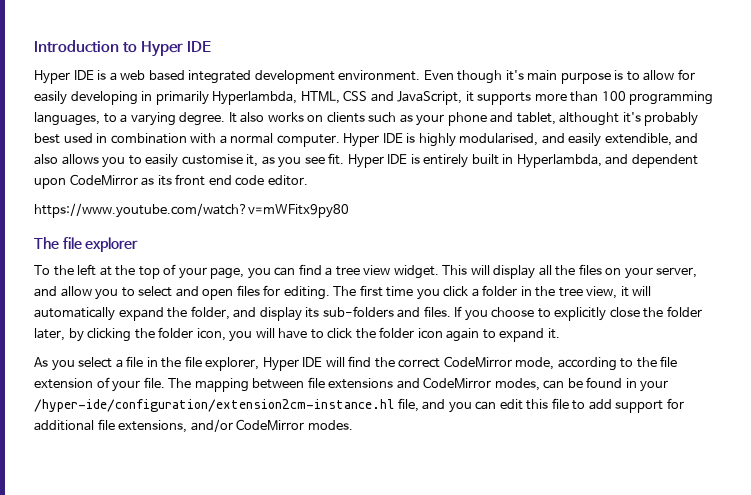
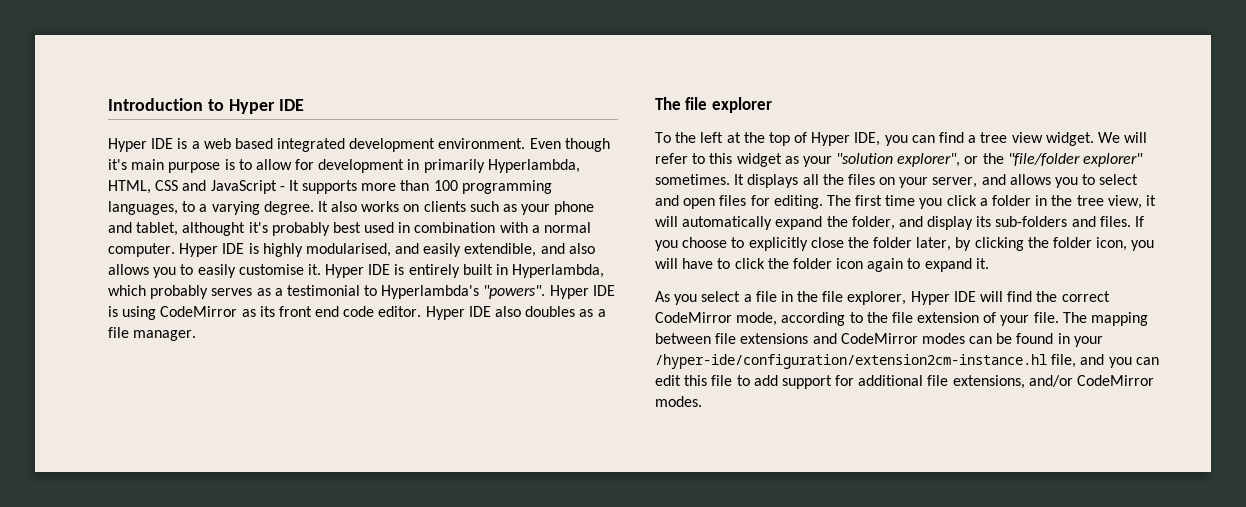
- Even though it's main purpose is to allow for easily developing in primarily Hyperlambda, HTML, CSS and JavaScript, it supports more than 100 programming languages, to a varying degree.
+ Even though it's main purpose is to allow for development in primarily Hyperlambda, HTML, CSS and JavaScript - It supports more than 100 programming languages, to a varying degree.
- Hyper IDE is highly modularised, and easily extendible, and also allows you to easily customise it, as you see fit.
+ Hyper IDE is highly modularised, and easily extendible, and also allows you to easily customise it.
- Hyper IDE is entirely built in Hyperlambda, and dependent upon CodeMirror as its front end code editor.
- https://www.youtube.com/watch?v=mWFitx9py80
+ Hyper IDE is entirely built in Hyperlambda, which probably serves as a testimonial to Hyperlambda's "powers". Hyper IDE is using CodeMirror as its front end code editor. Hyper IDE also doubles as a file manager.
- To the left at the top of your page, you can find a tree view widget.
+ To the left at the top of Hyper IDE, you can find a tree view widget.
- This will display all the files on your server, and allow you to select and open files for editing.
+ We will refer to this widget as your "solution explorer", or the "file/folder explorer" sometimes. It displays all the files on your server, and allows you to select and open files for editing.
- The mapping between file extensions and CodeMirror modes, can be found in your /hyper-ide/configuration/extension2cm-instance.hl file, and you can edit this file to add support for additional file extensions, and/or CodeMirror modes.
+ The mapping between file extensions and CodeMirror modes can be found in your /hyper-ide/configuration/extension2cm-instance.hl file, and you can edit this file to add support for additional file extensions, and/or CodeMirror modes.

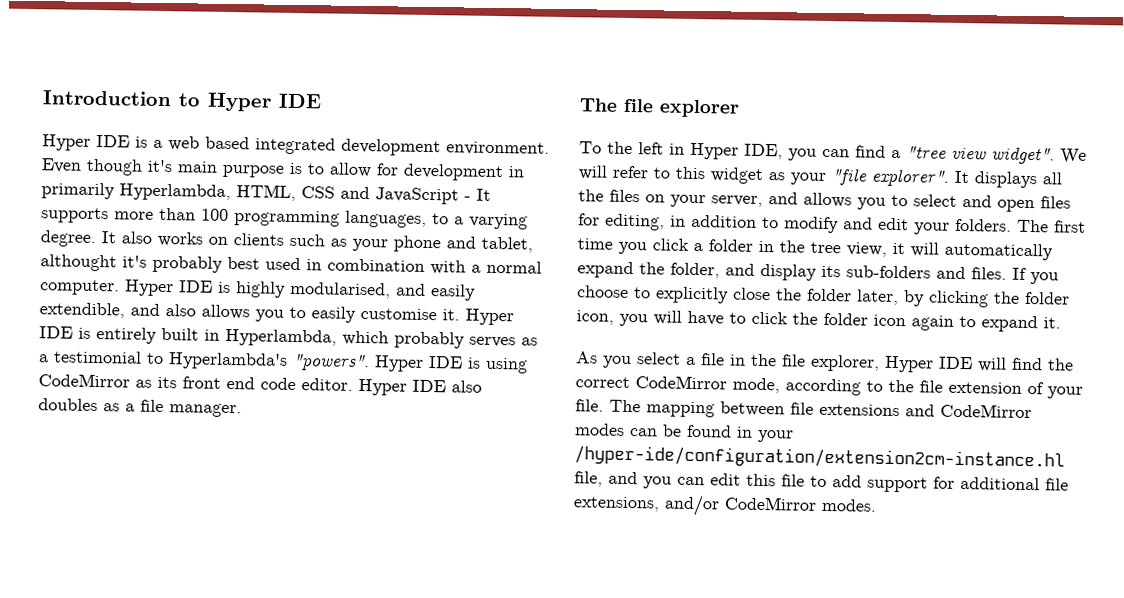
- To the left at the top of Hyper IDE, you can find a tree view widget.
+ To the left in Hyper IDE, you can find a "tree view widget".
- We will refer to this widget as your "solution explorer", or the "file/folder explorer" sometimes.
+ We will refer to this widget as your "file explorer".
- It displays all the files on your server, and allows you to select and open files for editing.
+ It displays all the files on your server, and allows you to select and open files for editing, in addition to modify and edit your folders.

